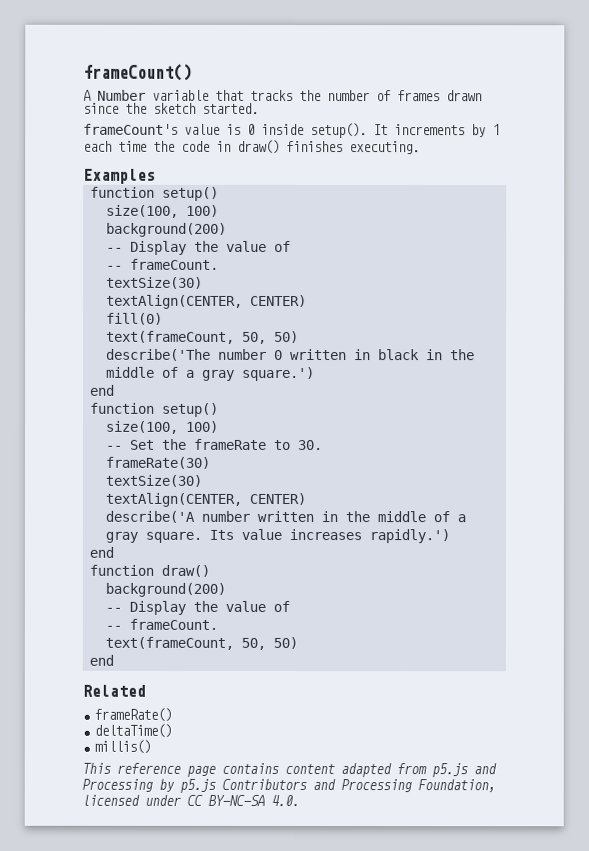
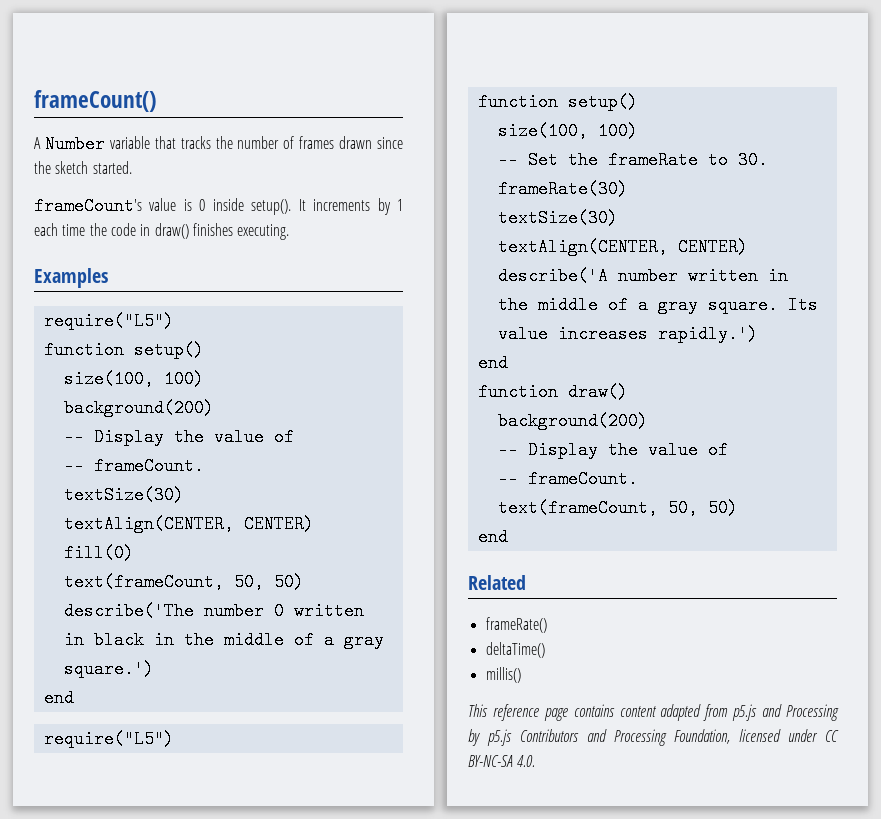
  Examples
+ require("L5")
  describe('The number 0 written in black in the middle of a gray square.')
  end
+ require("L5")

